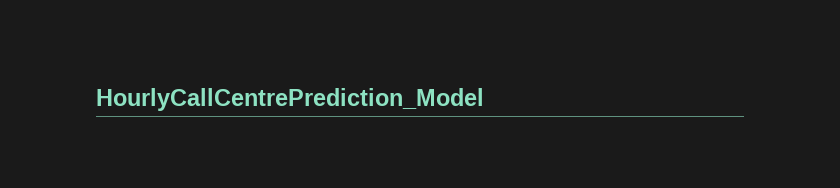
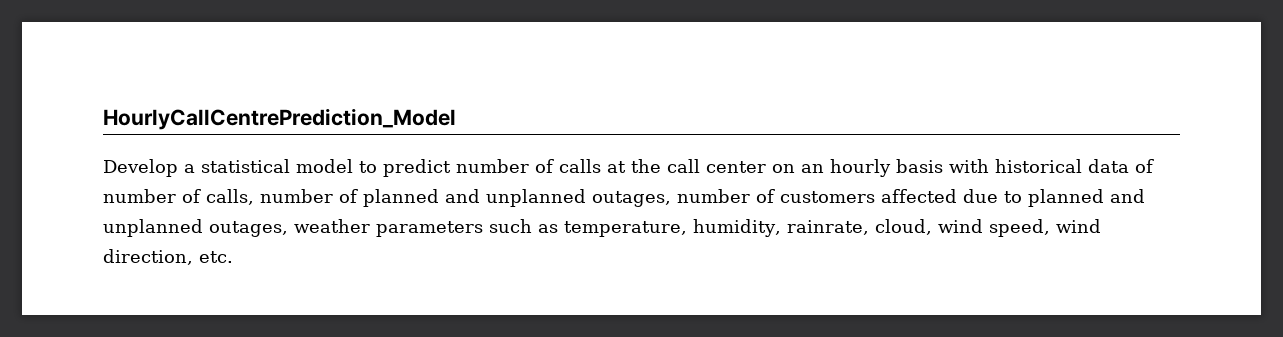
+ Develop a statistical model to predict number of calls at the call center on an hourly basis with historical data of number of calls, number of planned and unplanned outages, number of customers affected due to planned and unplanned outages, weather parameters such as temperature, humidity, rainrate, cloud, wind speed, wind direction, etc.

